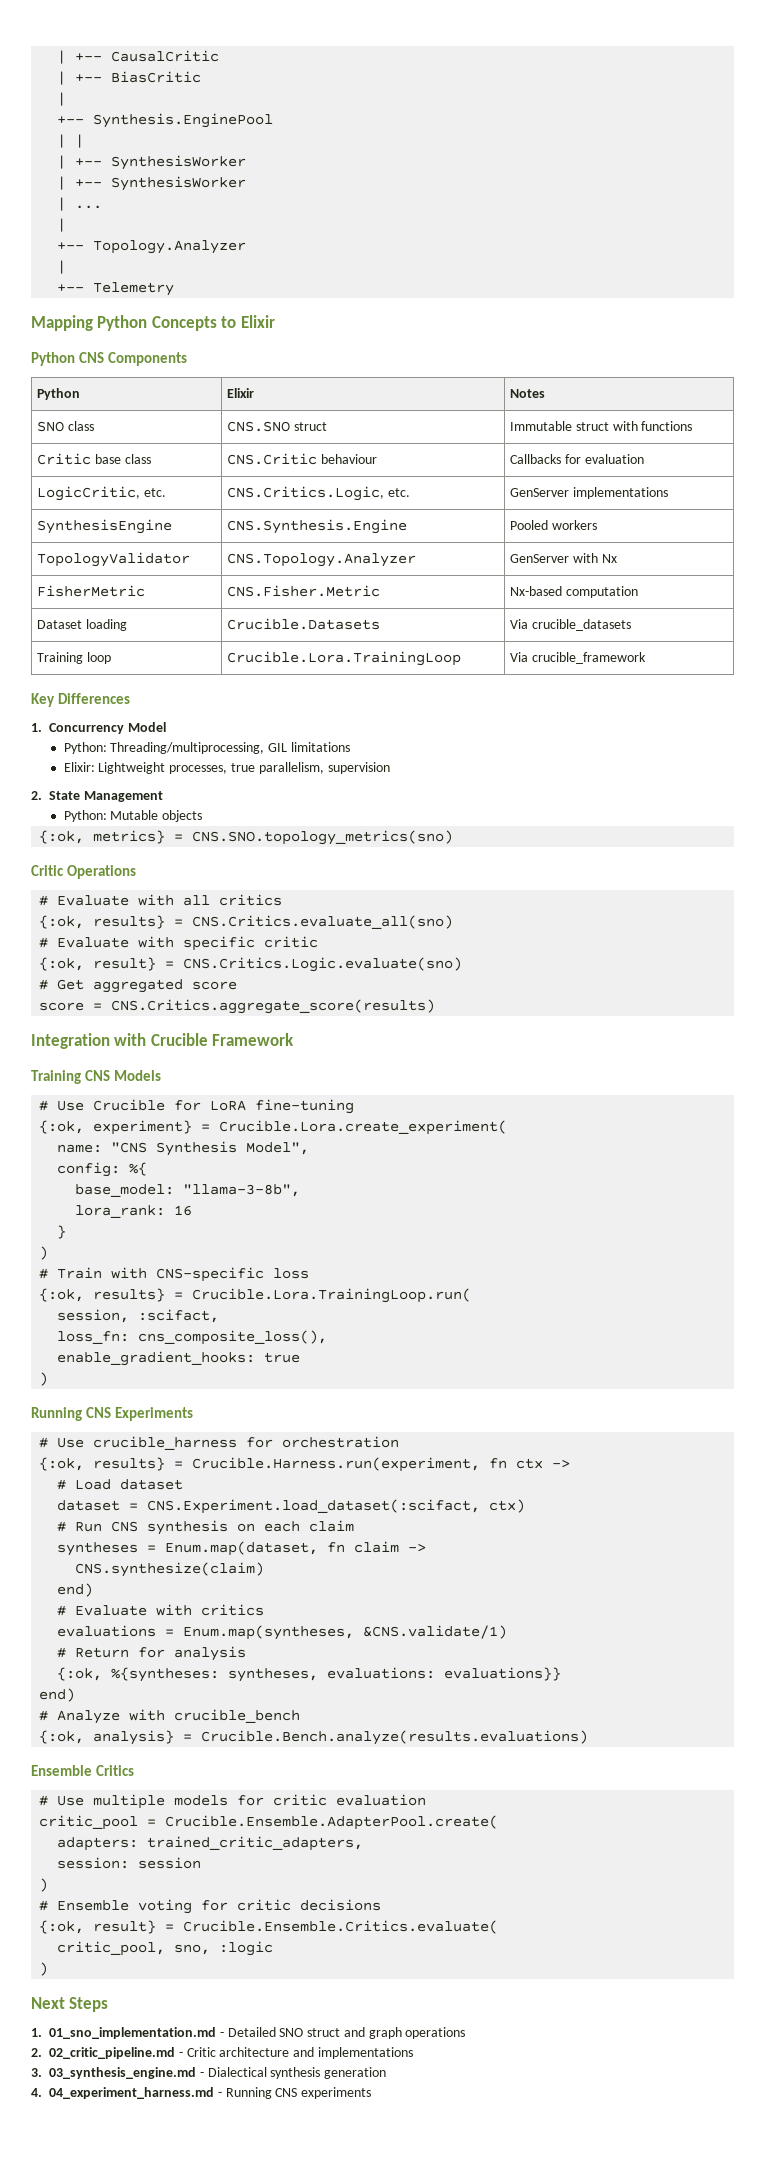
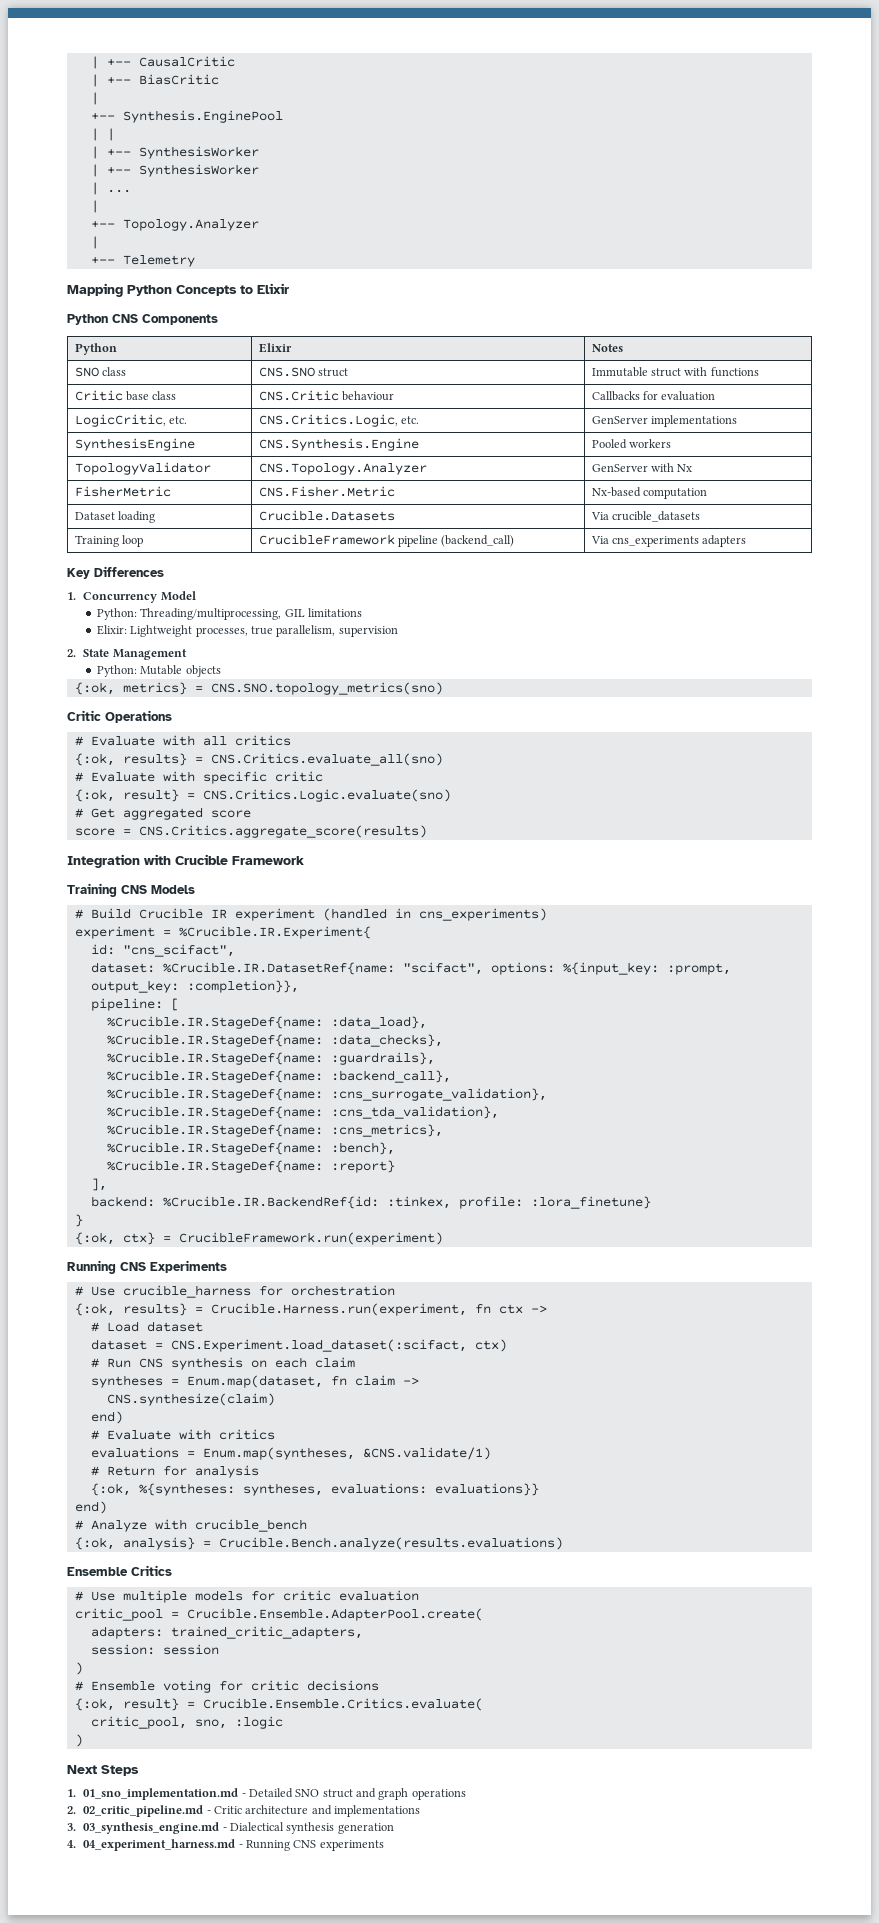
- Training loop | Crucible.Lora.TrainingLoop | Via crucible_framework
+ Training loop | CrucibleFramework pipeline (backend_call) | Via cns_experiments adapters
- # Use Crucible for LoRA fine-tuning
- {:ok, experiment} = Crucible.Lora.create_experiment(
- name: "CNS Synthesis Model",
- config: %{
- base_model: "llama-3-8b",
- lora_rank: 16
+ # Build Crucible IR experiment (handled in cns_experiments)
+ experiment = %Crucible.IR.Experiment{
+ id: "cns_scifact",
+ dataset: %Crucible.IR.DatasetRef{name: "scifact", options: %{input_key: :prompt, output_key: :completion}},
+ pipeline: [
+ %Crucible.IR.StageDef{name: :data_load},
+ %Crucible.IR.StageDef{name: :data_checks},
+ %Crucible.IR.StageDef{name: :guardrails},
+ %Crucible.IR.StageDef{name: :backend_call},
+ %Crucible.IR.StageDef{name: :cns_surrogate_validation},
+ %Crucible.IR.StageDef{name: :cns_tda_validation},
+ %Crucible.IR.StageDef{name: :cns_metrics},
+ %Crucible.IR.StageDef{name: :bench},
+ %Crucible.IR.StageDef{name: :report}
+ ],
+ backend: %Crucible.IR.BackendRef{id: :tinkex, profile: :lora_finetune}
  }
- )
- # Train with CNS-specific loss
- {:ok, results} = Crucible.Lora.TrainingLoop.run(
- session, :scifact,
- loss_fn: cns_composite_loss(),
- enable_gradient_hooks: true
- )
+ {:ok, ctx} = CrucibleFramework.run(experiment)

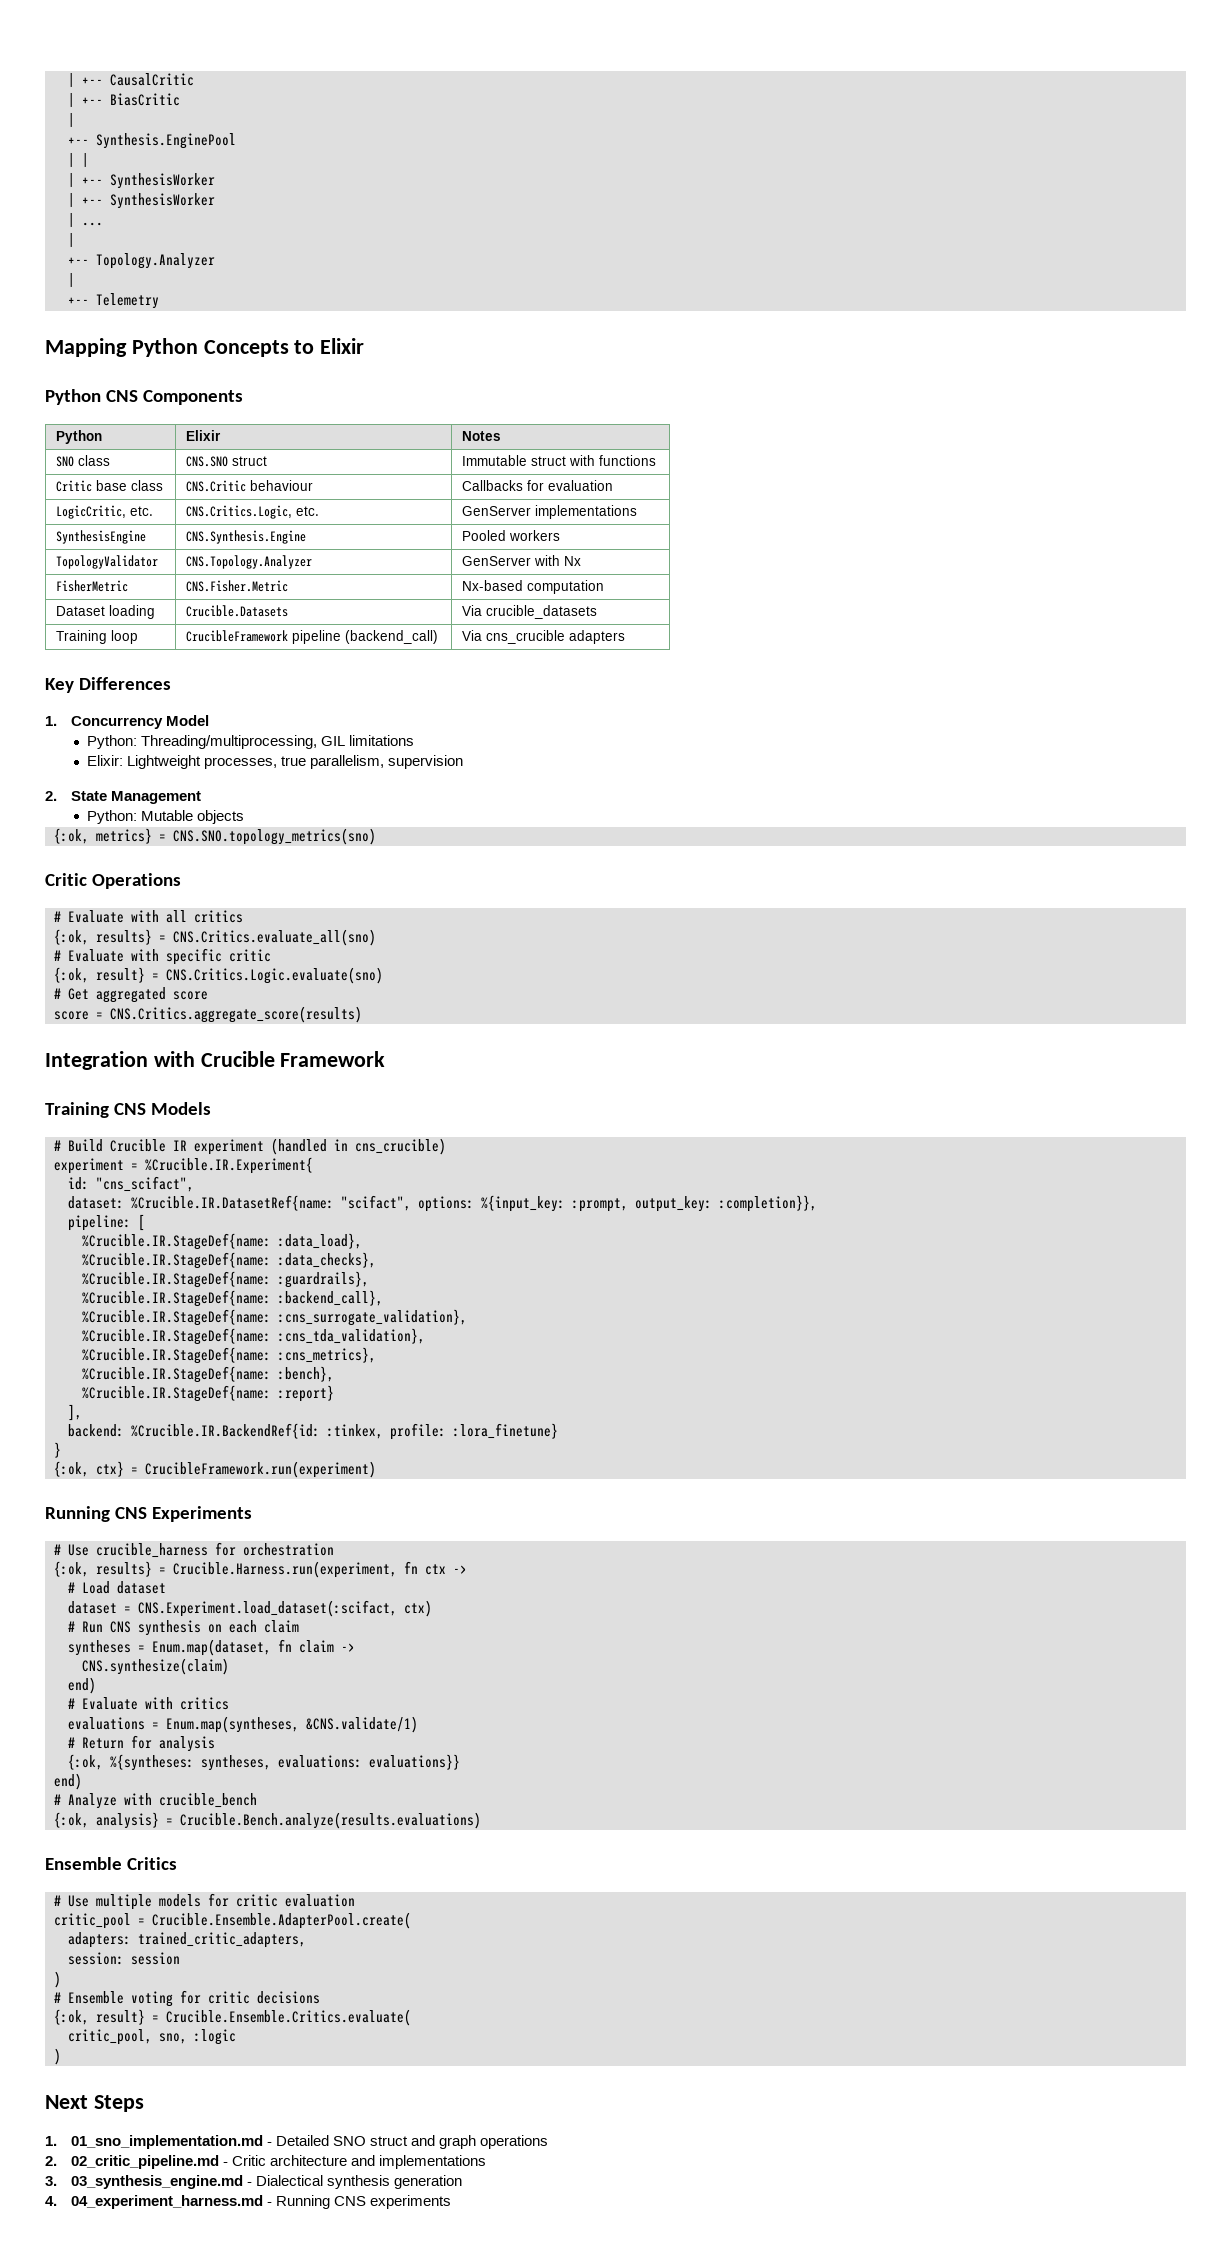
- Training loop | CrucibleFramework pipeline (backend_call) | Via cns_experiments adapters
+ Training loop | CrucibleFramework pipeline (backend_call) | Via cns_crucible adapters
- # Build Crucible IR experiment (handled in cns_experiments)
+ # Build Crucible IR experiment (handled in cns_crucible)

